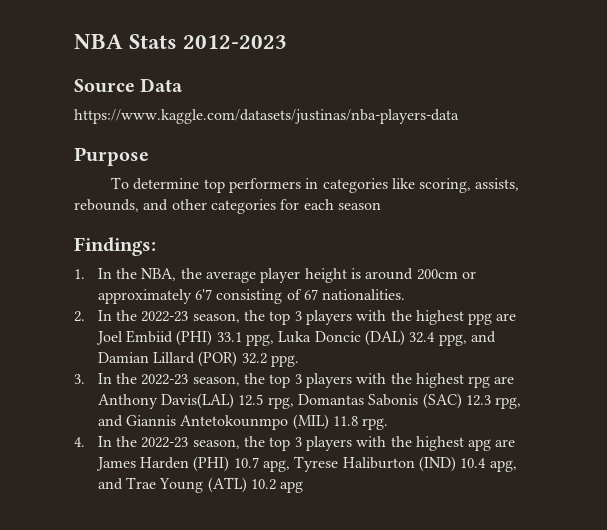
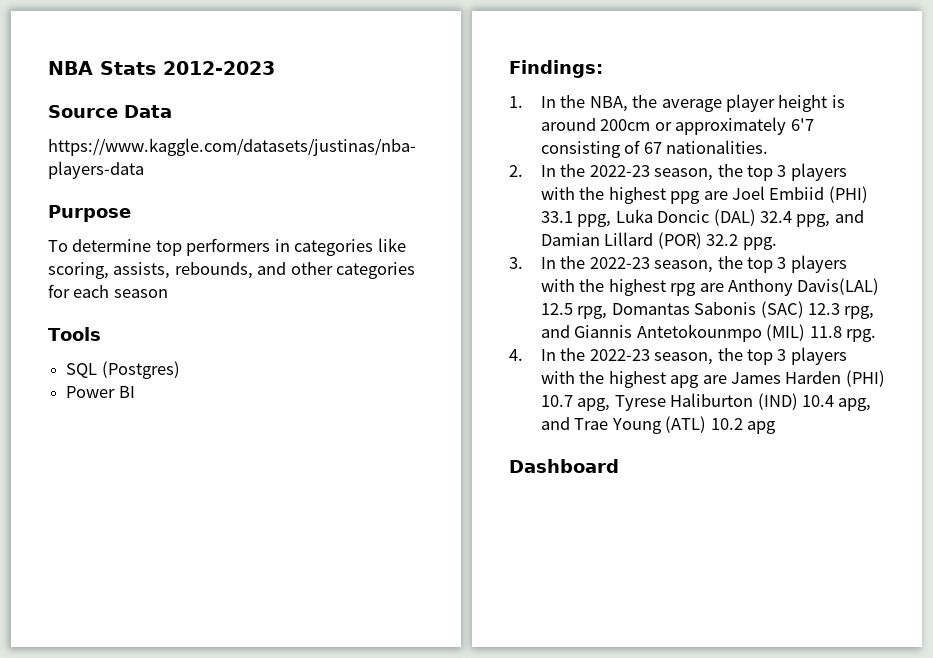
+ Tools
+ SQL (Postgres)
+ Power BI
+ Dashboard

